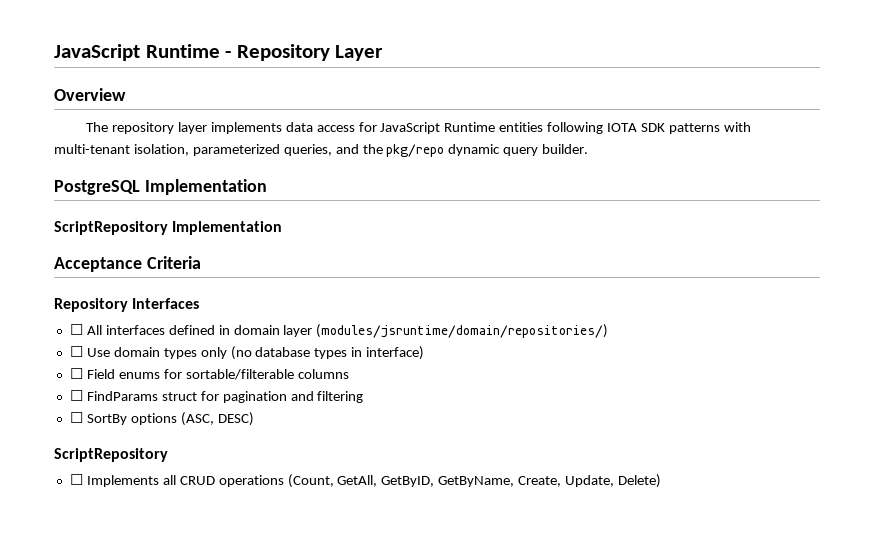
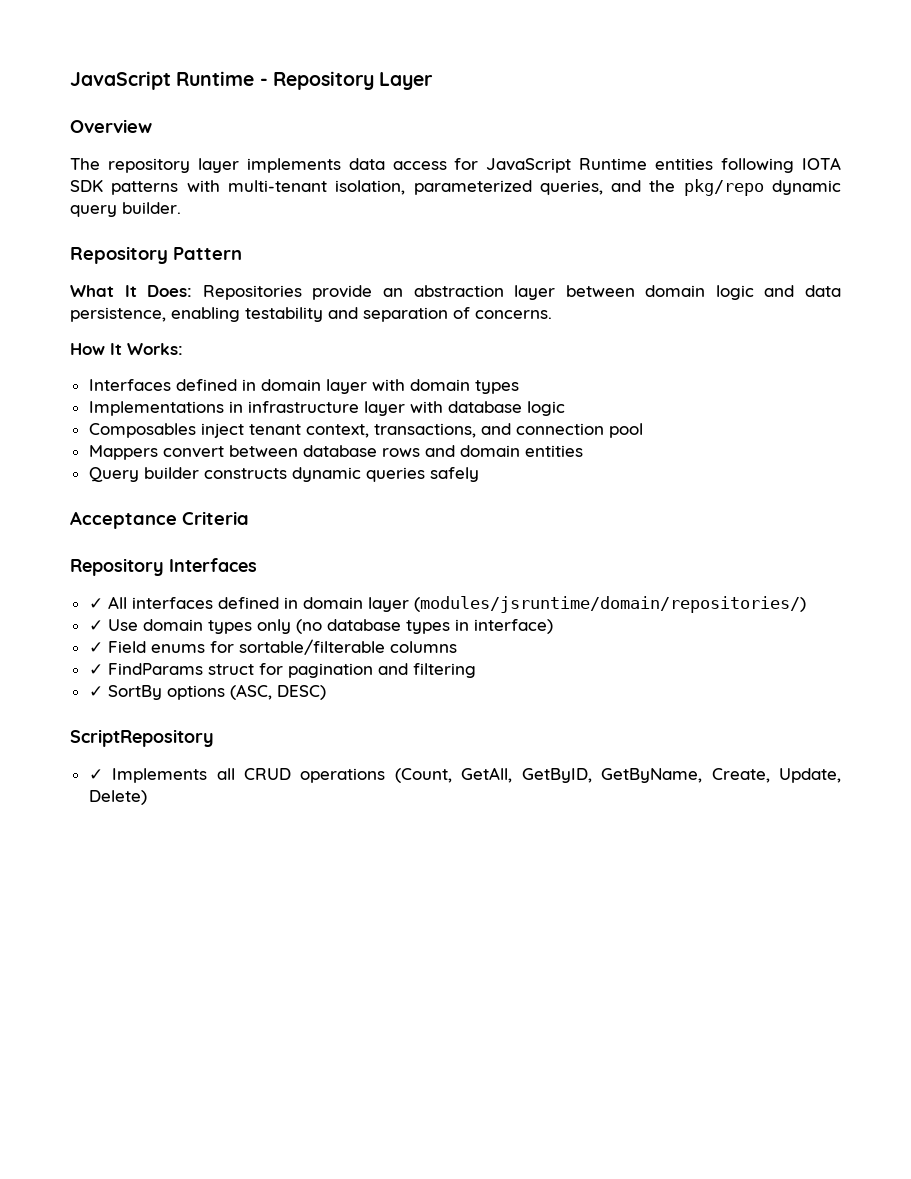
- PostgreSQL Implementation
- ScriptRepository Implementation
+ Repository Pattern
+ What It Does: Repositories provide an abstraction layer between domain logic and data persistence, enabling testability and separation of concerns.
+ How It Works:
+ Interfaces defined in domain layer with domain types
+ Implementations in infrastructure layer with database logic
+ Composables inject tenant context, transactions, and connection pool
+ Mappers convert between database rows and domain entities
+ Query builder constructs dynamic queries safely
- ☐ All interfaces defined in domain layer (modules/jsruntime/domain/repositories/)
+ ✓ All interfaces defined in domain layer (modules/jsruntime/domain/repositories/)
- ☐ Use domain types only (no database types in interface)
+ ✓ Use domain types only (no database types in interface)
- ☐ Field enums for sortable/filterable columns
+ ✓ Field enums for sortable/filterable columns
- ☐ FindParams struct for pagination and filtering
+ ✓ FindParams struct for pagination and filtering
- ☐ SortBy options (ASC, DESC)
+ ✓ SortBy options (ASC, DESC)
- ☐ Implements all CRUD operations (Count, GetAll, GetByID, GetByName, Create, Update, Delete)
+ ✓ Implements all CRUD operations (Count, GetAll, GetByID, GetByName, Create, Update, Delete)

